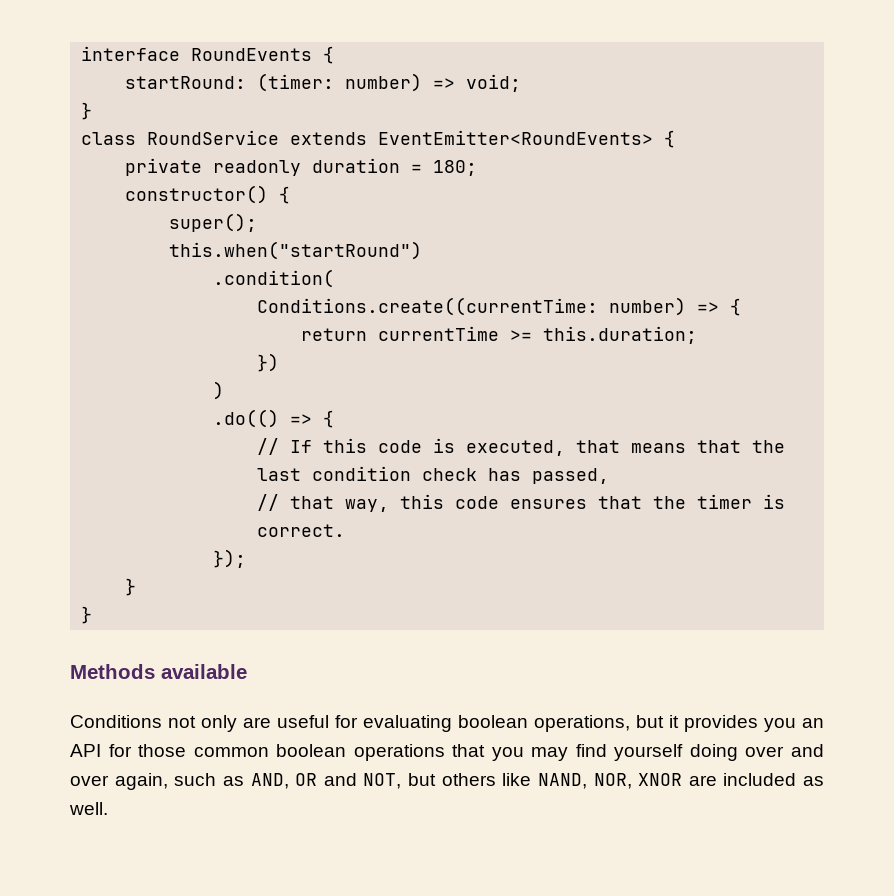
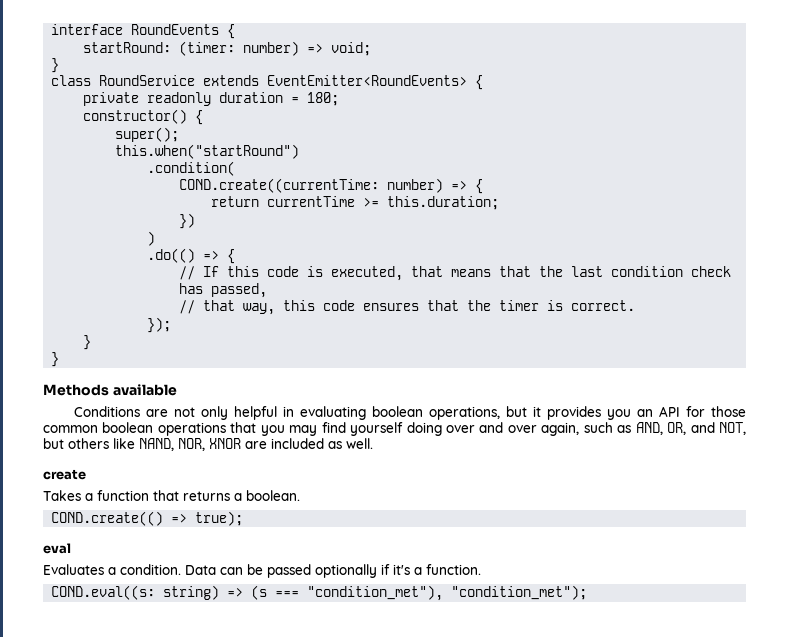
- Conditions.create((currentTime: number) => {
+ COND.create((currentTime: number) => {
- Conditions not only are useful for evaluating boolean operations, but it provides you an API for those common boolean operations that you may find yourself doing over and over again, such as AND, OR and NOT, but others like NAND, NOR, XNOR are included as well.
+ Conditions are not only helpful in evaluating boolean operations, but it provides you an API for those common boolean operations that you may find yourself doing over and over again, such as AND, OR, and NOT, but others like NAND, NOR, XNOR are included as well.
+ create
+ Takes a function that returns a boolean.
+ COND.create(() => true);
+ eval
+ Evaluates a condition. Data can be passed optionally if it's a function.
+ COND.eval((s: string) => (s === "condition_met"), "condition_met");

